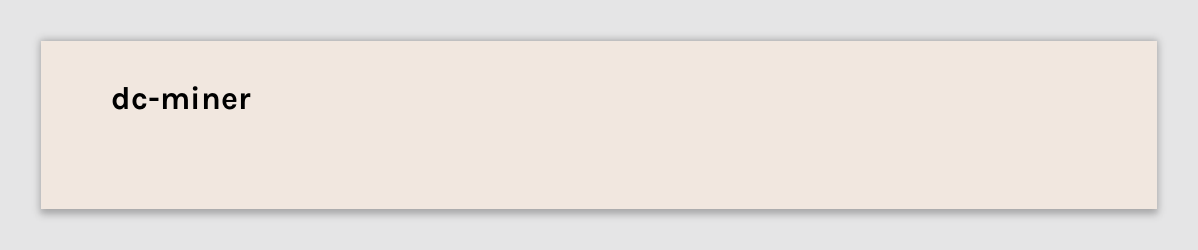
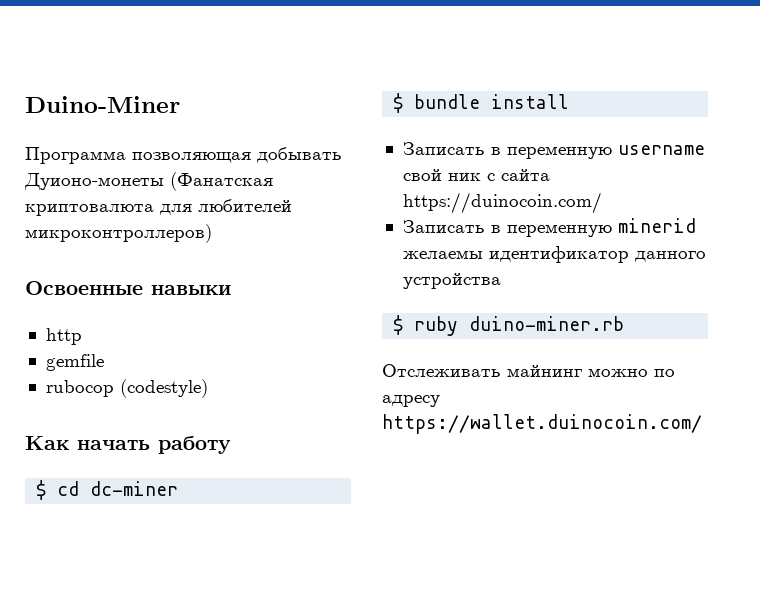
- dc-miner
+ Duino-Miner
+ Программа позволяющая добывать Дуионо-монеты (Фанатская криптовалюта для любителей микроконтроллеров)
+ Освоенные навыки
+ http
+ gemfile
+ rubocop (codestyle)
+ Как начать работу
+ $ cd dc-miner
+ $ bundle install
+ Записать в переменную username свой ник с сайта https://duinocoin.com/
+ Записать в переменную minerid желаемы идентификатор данного устройства
+ $ ruby duino-miner.rb
+ Отслеживать майнинг можно по адресу https://wallet.duinocoin.com/

